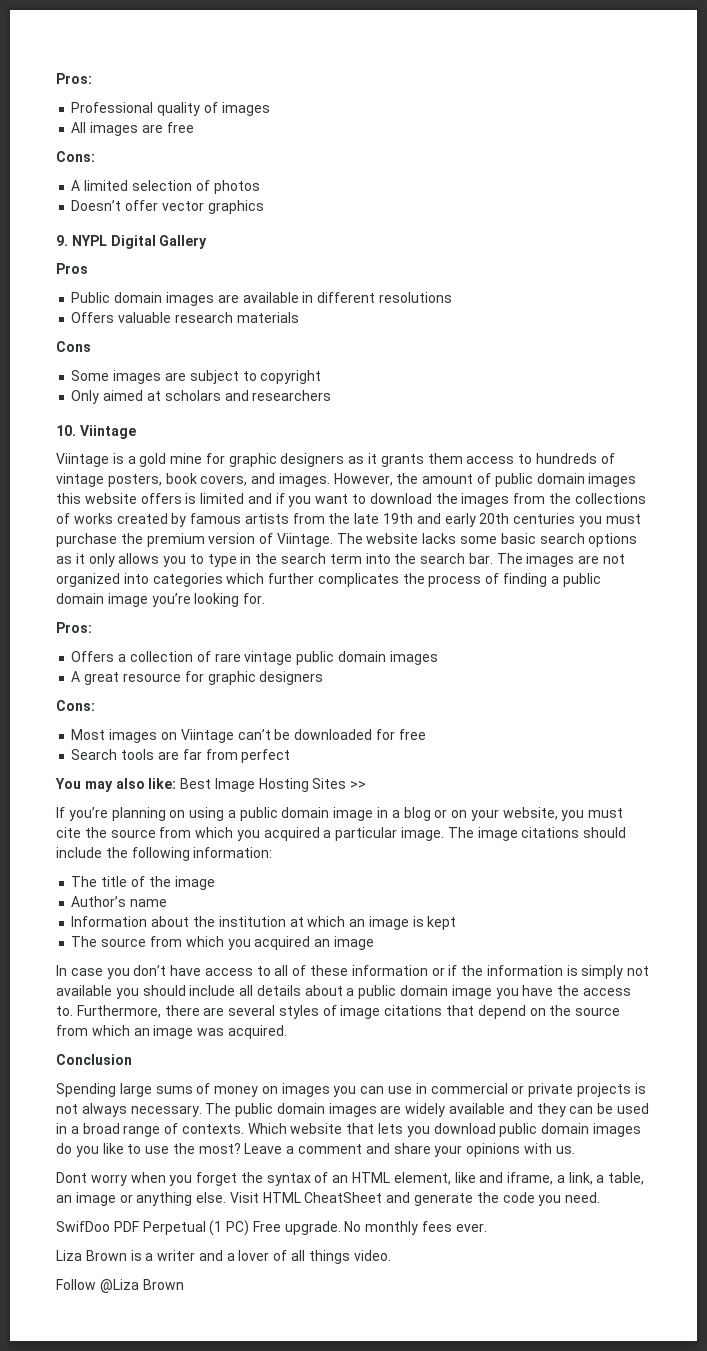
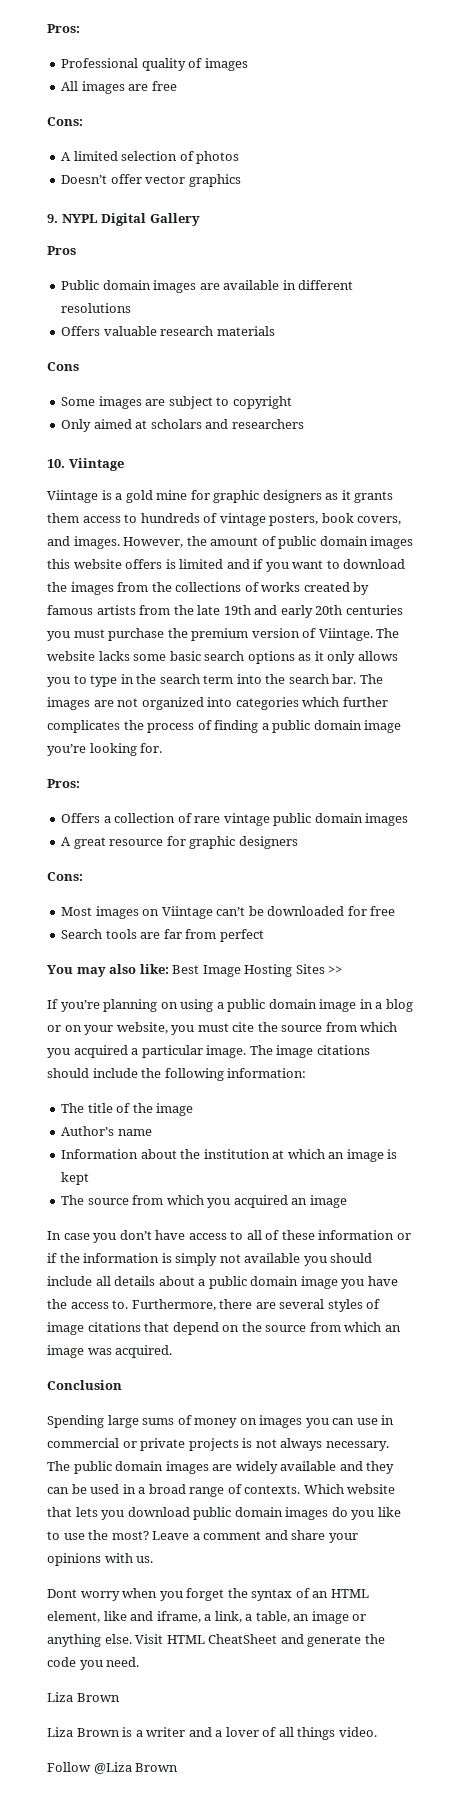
  Visit HTML CheatSheet and generate the code you need.
- SwifDoo PDF Perpetual (1 PC) Free upgrade. No monthly fees ever.
+ Liza Brown

